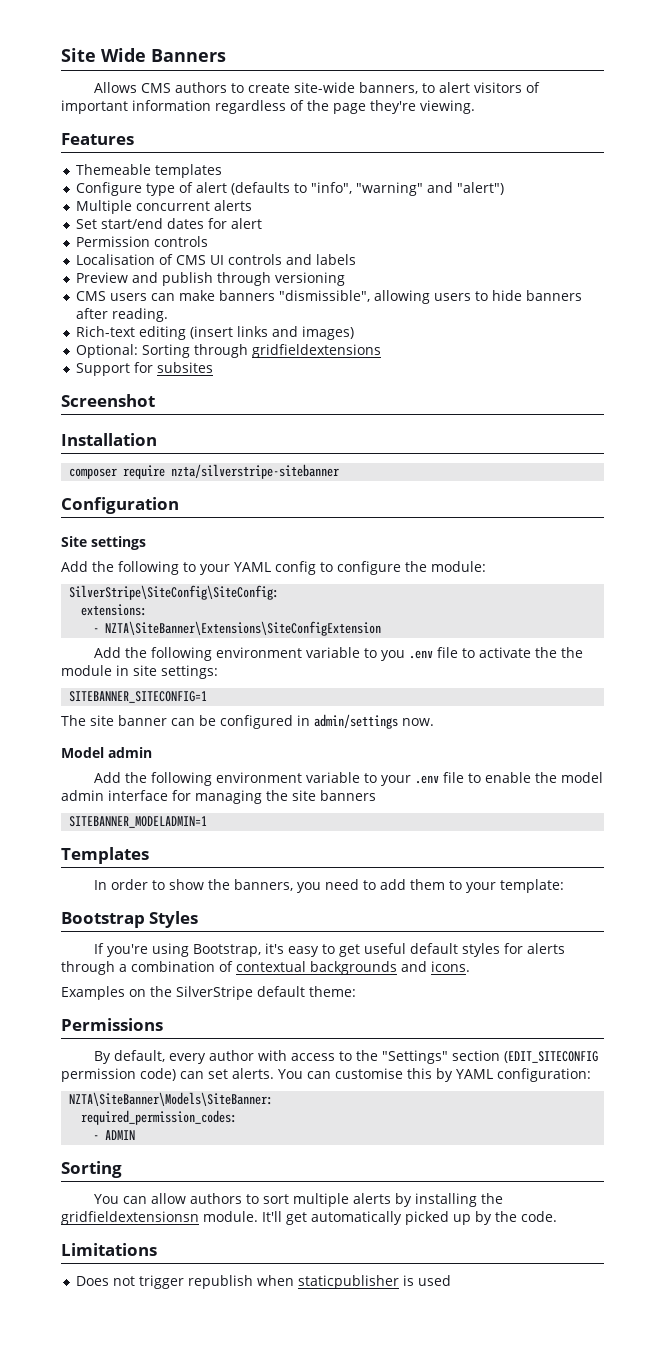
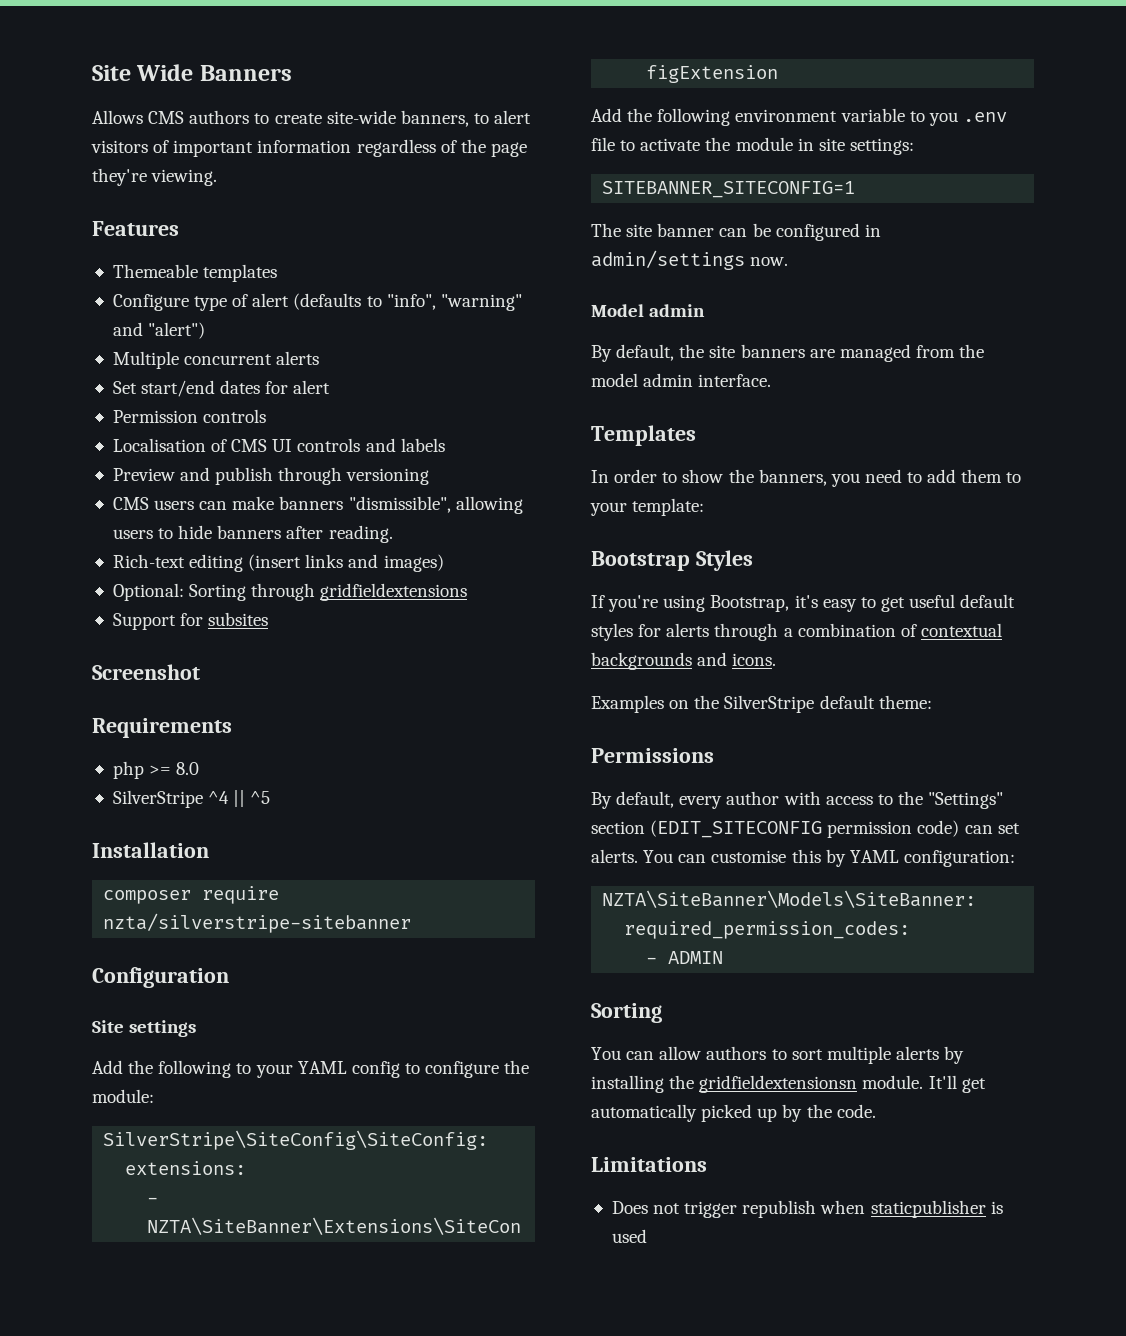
+ Requirements
+ php >= 8.0
+ SilverStripe ^4 || ^5
- Add the following environment variable to you .env file to activate the the module in site settings:
+ Add the following environment variable to you .env file to activate the module in site settings:
- Add the following environment variable to your .env file to enable the model admin interface for managing the site banners
- SITEBANNER_MODELADMIN=1
+ By default, the site banners are managed from the model admin interface.

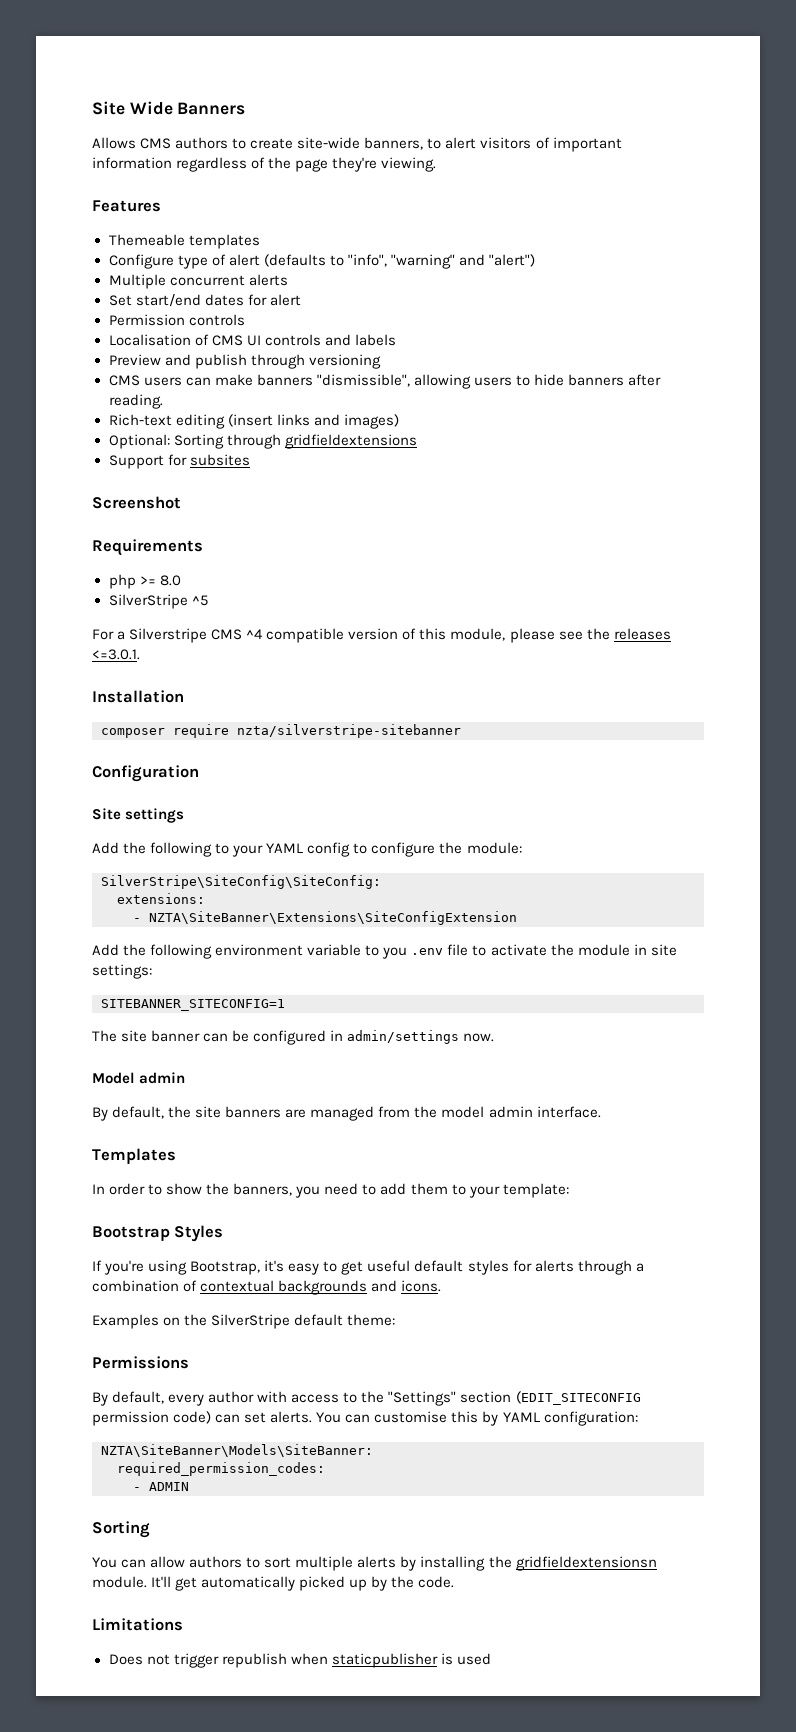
- SilverStripe ^4 || ^5
+ SilverStripe ^5
+ For a Silverstripe CMS ^4 compatible version of this module, please see the releases <=3.0.1.

